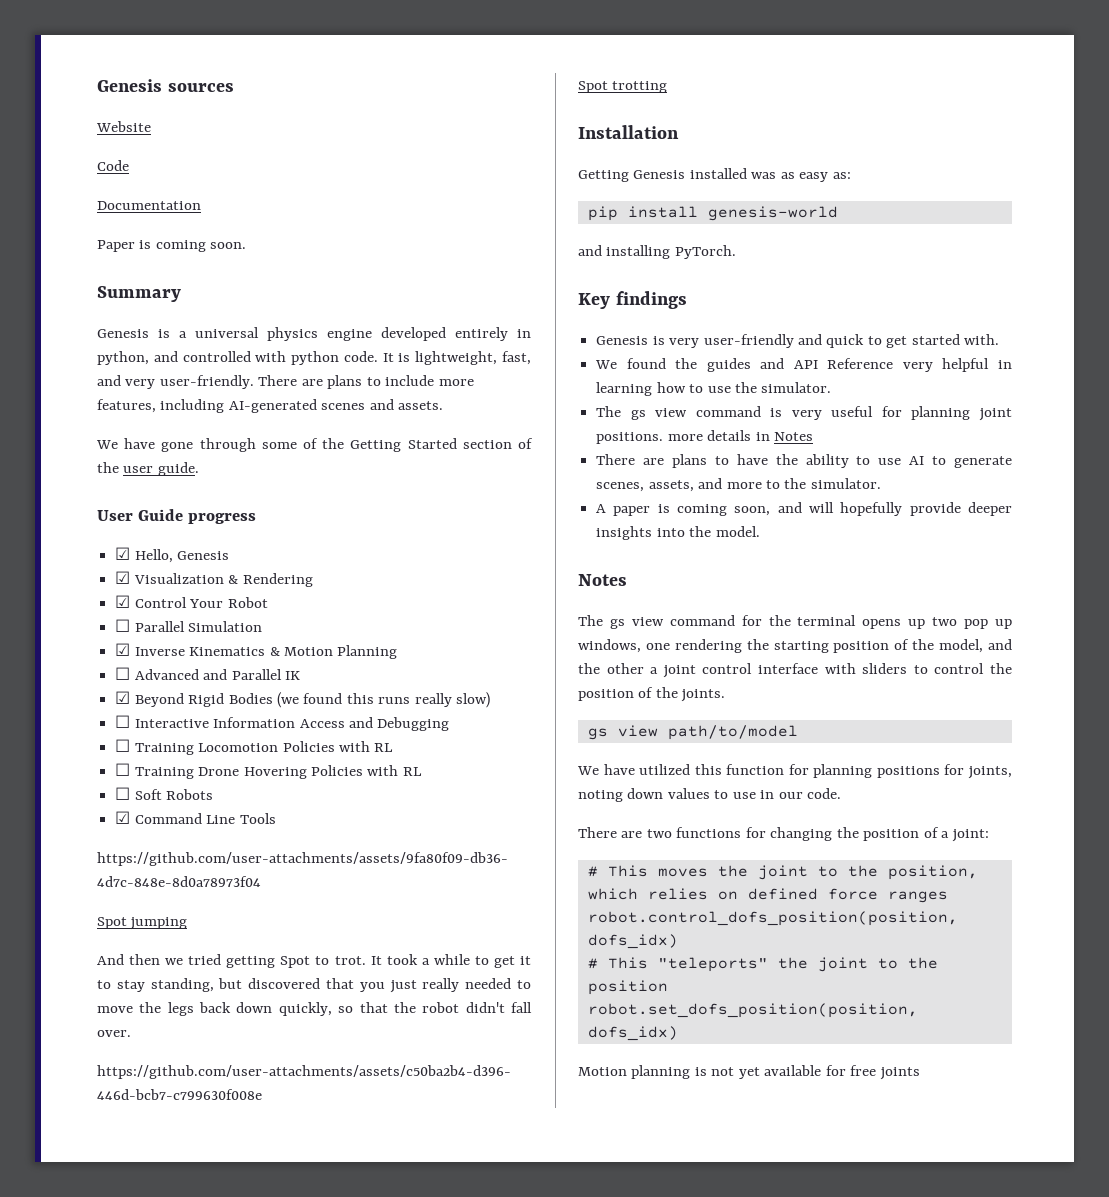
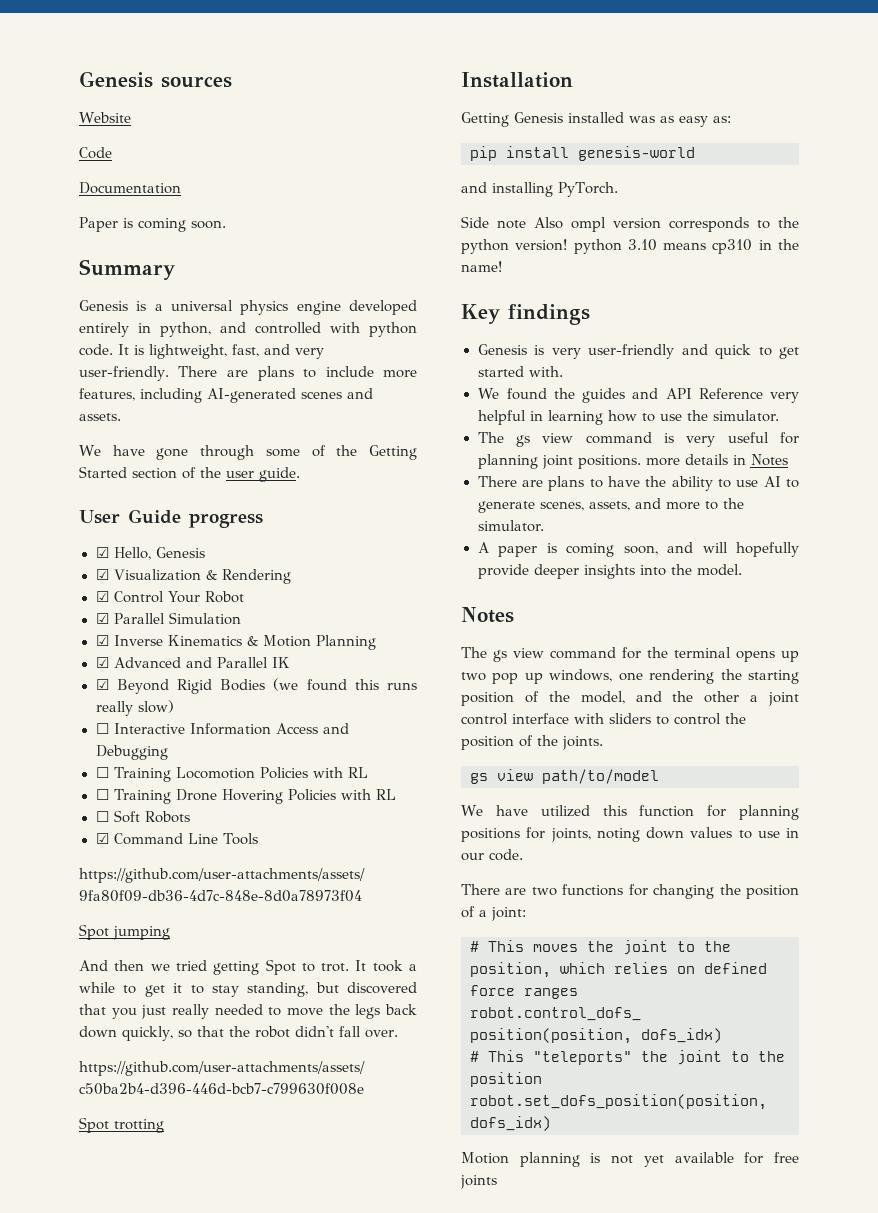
- ☐ Parallel Simulation
+ ☑ Parallel Simulation
- ☐ Advanced and Parallel IK
+ ☑ Advanced and Parallel IK
+ Side note Also ompl version corresponds to the python version! python 3.10 means cp310 in the name!

